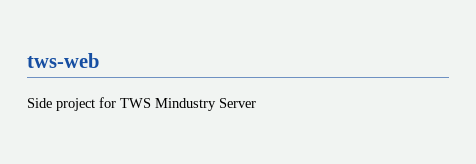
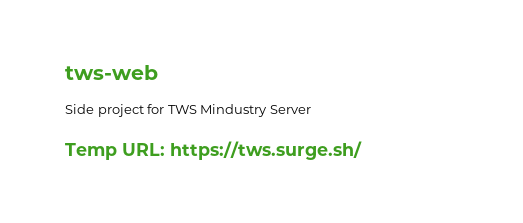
+ Temp URL: https://tws.surge.sh/

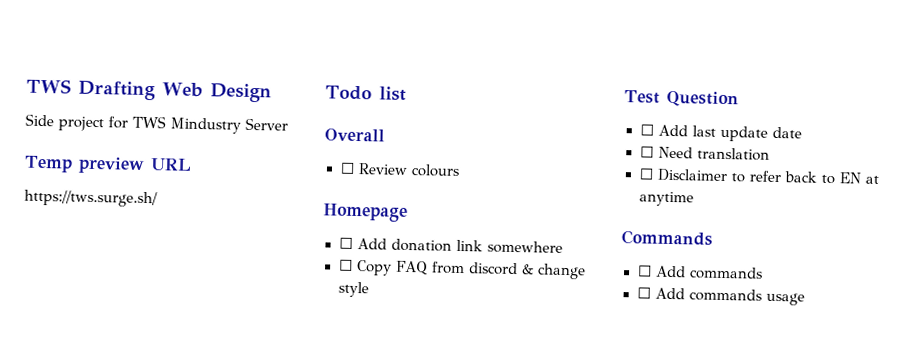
- tws-web
+ TWS Drafting Web Design
- Temp URL: https://tws.surge.sh/
+ Temp preview URL
+ https://tws.surge.sh/
+ Todo list
+ Overall
+ ☐ Review colours
+ Homepage
+ ☐ Add donation link somewhere
+ ☐ Copy FAQ from discord & change style
+ Test Question
+ ☐ Add last update date
+ ☐ Need translation
+ ☐ Disclaimer to refer back to EN at anytime
+ Commands
+ ☐ Add commands
+ ☐ Add commands usage

